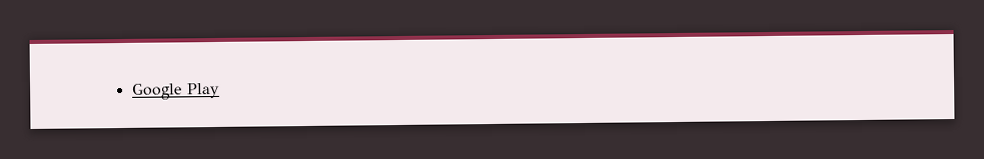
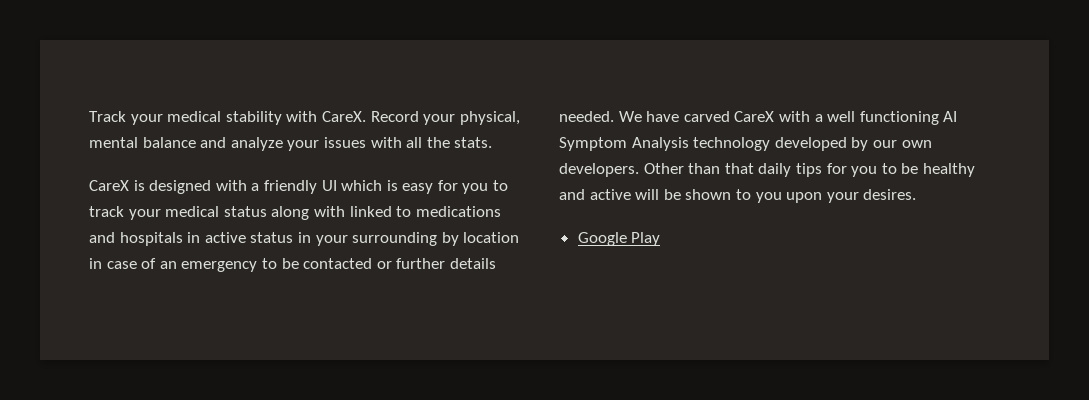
+ Track your medical stability with CareX. Record your physical, mental balance and analyze your issues with all the stats.
+ CareX is designed with a friendly UI which is easy for you to track your medical status along with linked to medications and hospitals in active status in your surrounding by location in case of an emergency to be contacted or further details needed. We have carved CareX with a well functioning AI Symptom Analysis technology developed by our own developers. Other than that daily tips for you to be healthy and active will be shown to you upon your desires.

